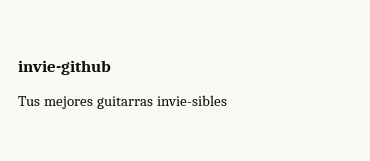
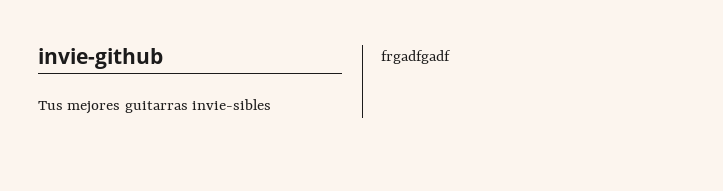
- Tus mejores guitarras invie-sibles
+ Tus mejores guitarras invie-sibles frgadfgadf

